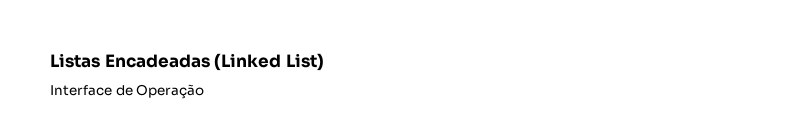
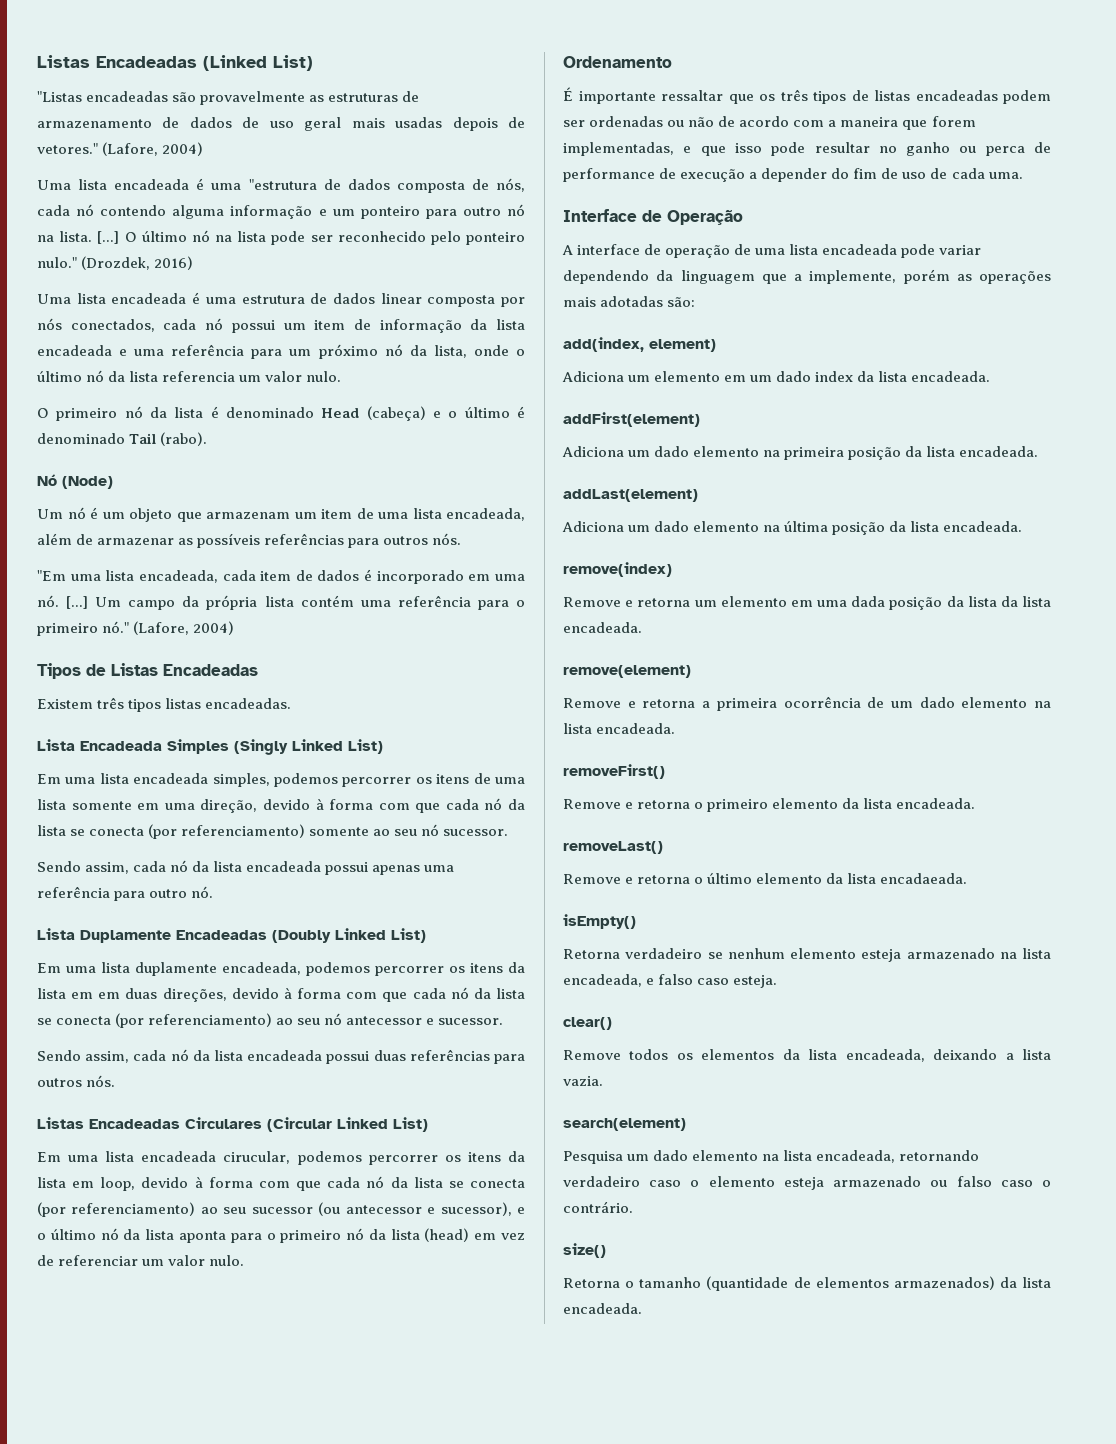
+ "Listas encadeadas são provavelmente as estruturas de armazenamento de dados de uso geral mais usadas depois de vetores." (Lafore, 2004)
+ Uma lista encadeada é uma "estrutura de dados composta de nós, cada nó contendo alguma informação e um ponteiro para outro nó na lista. [...] O último nó na lista pode ser reconhecido pelo ponteiro nulo." (Drozdek, 2016)
+ Uma lista encadeada é uma estrutura de dados linear composta por nós conectados, cada nó possui um item de informação da lista encadeada e uma referência para um próximo nó da lista, onde o último nó da lista referencia um valor nulo.
+ O primeiro nó da lista é denominado Head (cabeça) e o último é denominado Tail (rabo).
+ Nó (Node)
+ Um nó é um objeto que armazenam um item de uma lista encadeada, além de armazenar as possíveis referências para outros nós.
+ "Em uma lista encadeada, cada item de dados é incorporado em uma nó. [...] Um campo da própria lista contém uma referência para o primeiro nó." (Lafore, 2004)
+ Tipos de Listas Encadeadas
+ Existem três tipos listas encadeadas.
+ Lista Encadeada Simples (Singly Linked List)
+ Em uma lista encadeada simples, podemos percorrer os itens de uma lista somente em uma direção, devido à forma com que cada nó da lista se conecta (por referenciamento) somente ao seu nó sucessor.
+ Sendo assim, cada nó da lista encadeada possui apenas uma referência para outro nó.
+ Lista Duplamente Encadeadas (Doubly Linked List)
+ Em uma lista duplamente encadeada, podemos percorrer os itens da lista em em duas direções, devido à forma com que cada nó da lista se conecta (por referenciamento) ao seu nó antecessor e sucessor.
+ Sendo assim, cada nó da lista encadeada possui duas referências para outros nós.
+ Listas Encadeadas Circulares (Circular Linked List)
+ Em uma lista encadeada cirucular, podemos percorrer os itens da lista em loop, devido à forma com que cada nó da lista se conecta (por referenciamento) ao seu sucessor (ou antecessor e sucessor), e o último nó da lista aponta para o primeiro nó da lista (head) em vez de referenciar um valor nulo.
+ Ordenamento
+ É importante ressaltar que os três tipos de listas encadeadas podem ser ordenadas ou não de acordo com a maneira que forem implementadas, e que isso pode resultar no ganho ou perca de performance de execução a depender do fim de uso de cada uma.
  Interface de Operação
+ A interface de operação de uma lista encadeada pode variar dependendo da linguagem que a implemente, porém as operações mais adotadas são:
+ add(index, element)
+ Adiciona um elemento em um dado index da lista encadeada.
+ addFirst(element)
+ Adiciona um dado elemento na primeira posição da lista encadeada.
+ addLast(element)
+ Adiciona um dado elemento na última posição da lista encadeada.
+ remove(index)
+ Remove e retorna um elemento em uma dada posição da lista da lista encadeada.
+ remove(element)
+ Remove e retorna a primeira ocorrência de um dado elemento na lista encadeada.
+ removeFirst()
+ Remove e retorna o primeiro elemento da lista encadeada.
+ removeLast()
+ Remove e retorna o último elemento da lista encadaeada.
+ isEmpty()
+ Retorna verdadeiro se nenhum elemento esteja armazenado na lista encadeada, e falso caso esteja.
+ clear()
+ Remove todos os elementos da lista encadeada, deixando a lista vazia.
+ search(element)
+ Pesquisa um dado elemento na lista encadeada, retornando verdadeiro caso o elemento esteja armazenado ou falso caso o contrário.
+ size()
+ Retorna o tamanho (quantidade de elementos armazenados) da lista encadeada.

